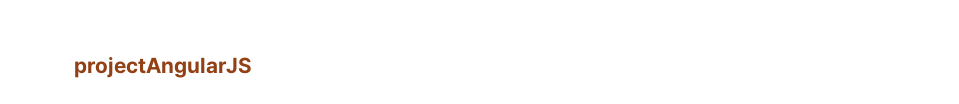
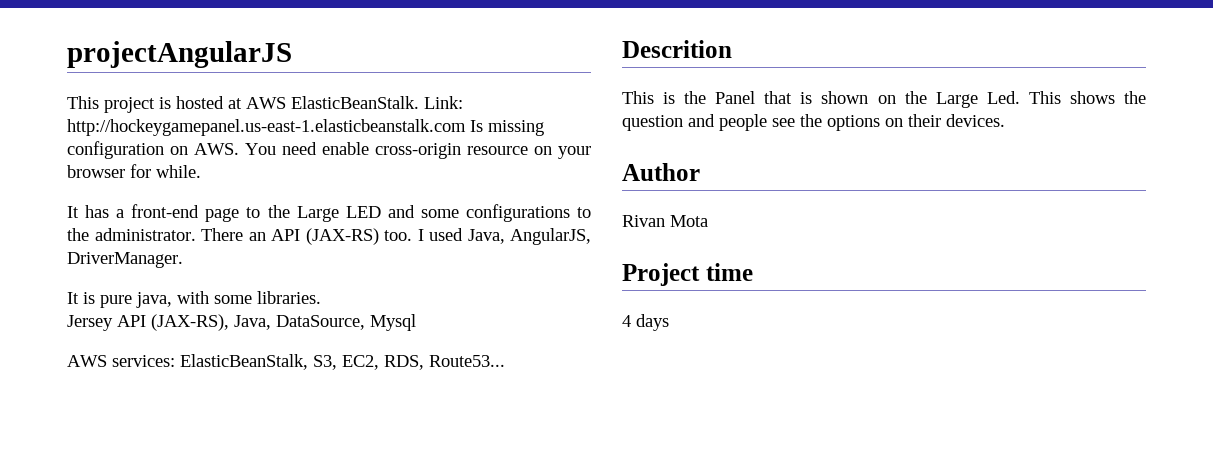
+ This project is hosted at AWS ElasticBeanStalk. Link: http://hockeygamepanel.us-east-1.elasticbeanstalk.com Is missing configuration on AWS. You need enable cross-origin resource on your browser for while.
+ It has a front-end page to the Large LED and some configurations to the administrator. There an API (JAX-RS) too. I used Java, AngularJS, DriverManager.
+ It is pure java, with some libraries.
+ Jersey API (JAX-RS), Java, DataSource, Mysql
+ AWS services: ElasticBeanStalk, S3, EC2, RDS, Route53...
+ Descrition
+ This is the Panel that is shown on the Large Led. This shows the question and people see the options on their devices.
+ Author
+ Rivan Mota
+ Project time
+ 4 days

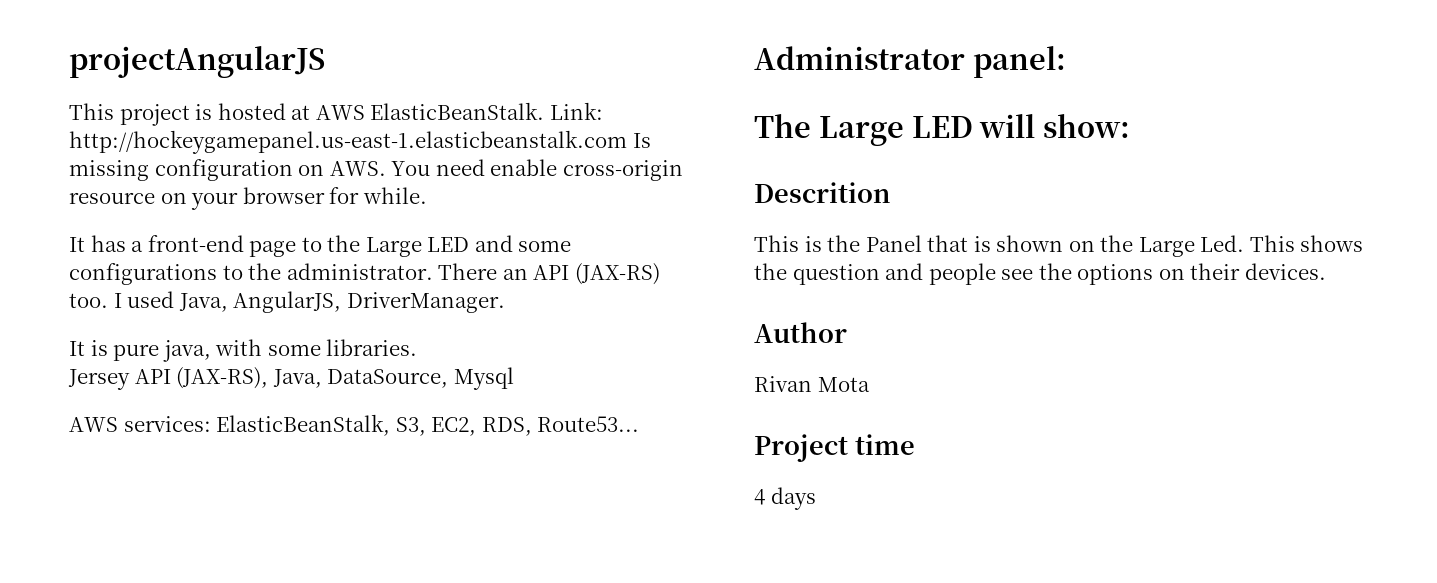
+ Administrator panel:
+ The Large LED will show:

